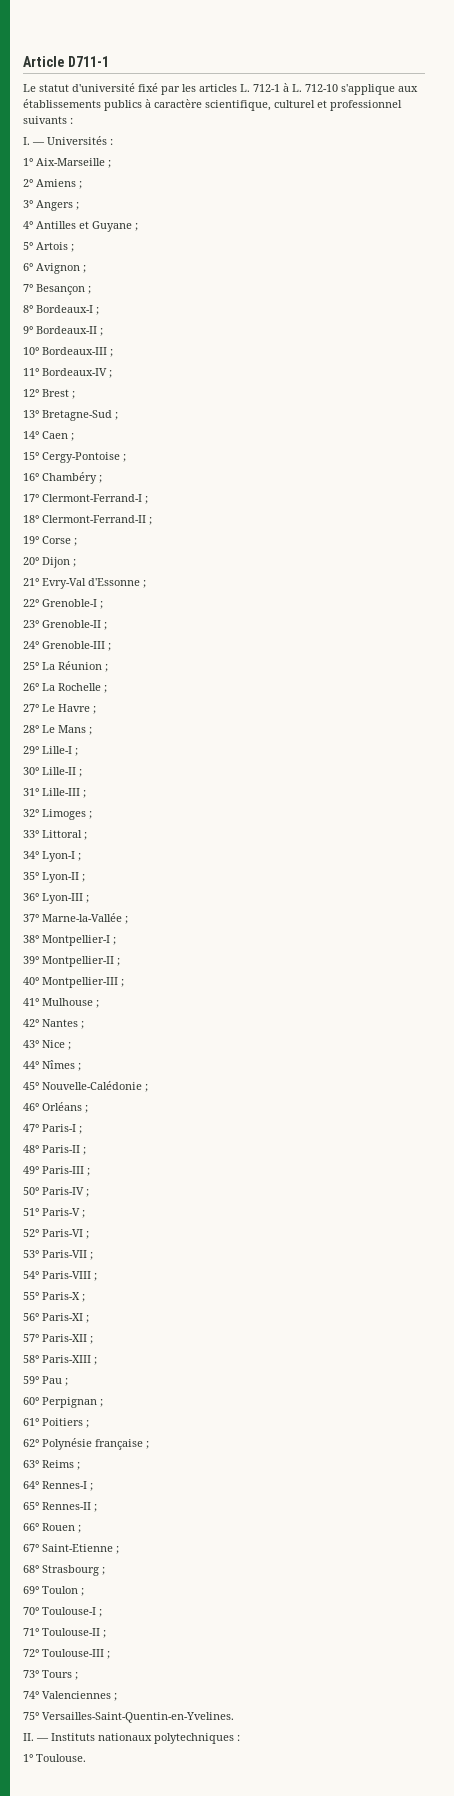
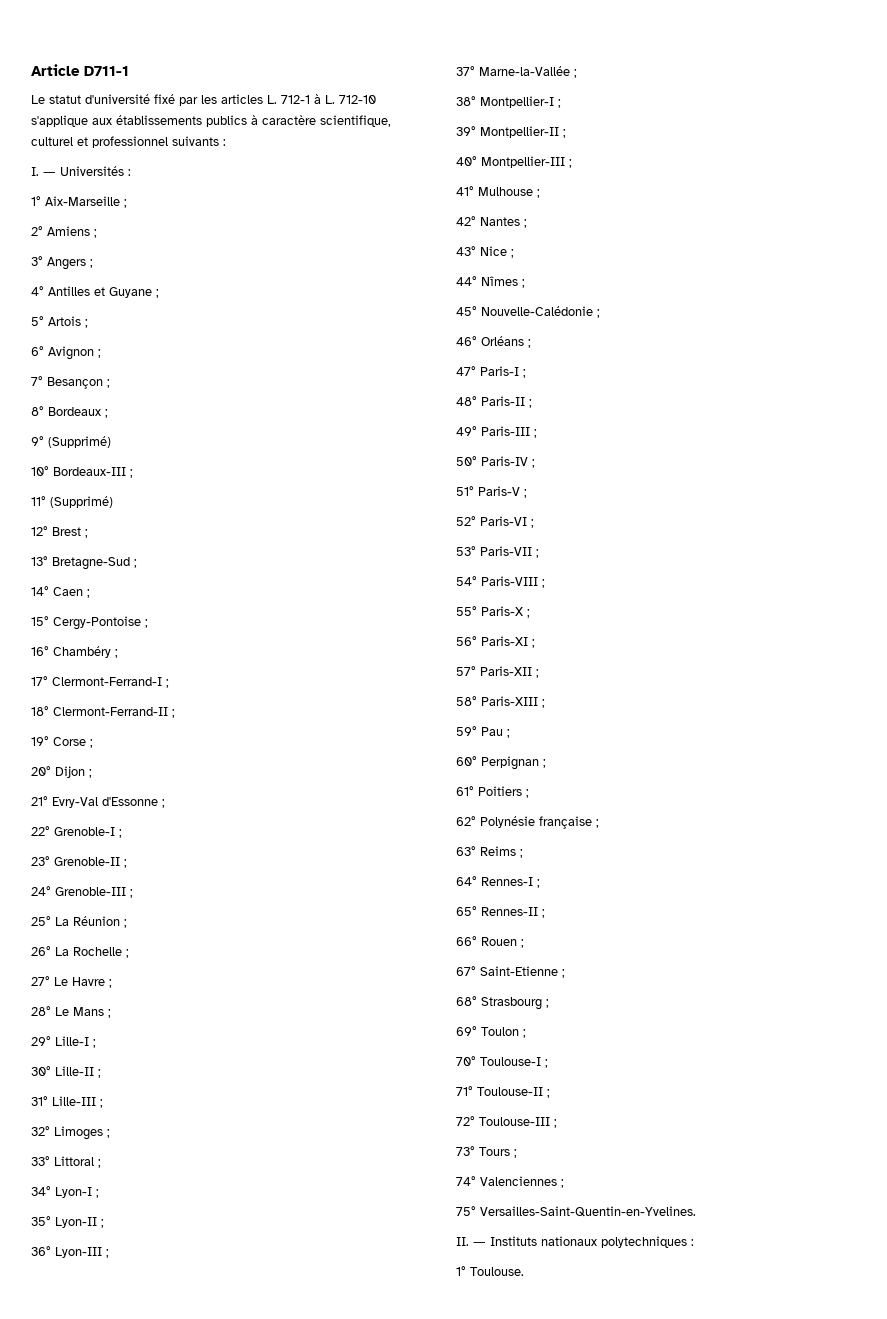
- 8° Bordeaux-I ;
+ 8° Bordeaux ;
- 9° Bordeaux-II ;
+ 9° (Supprimé)
- 11° Bordeaux-IV ;
+ 11° (Supprimé)

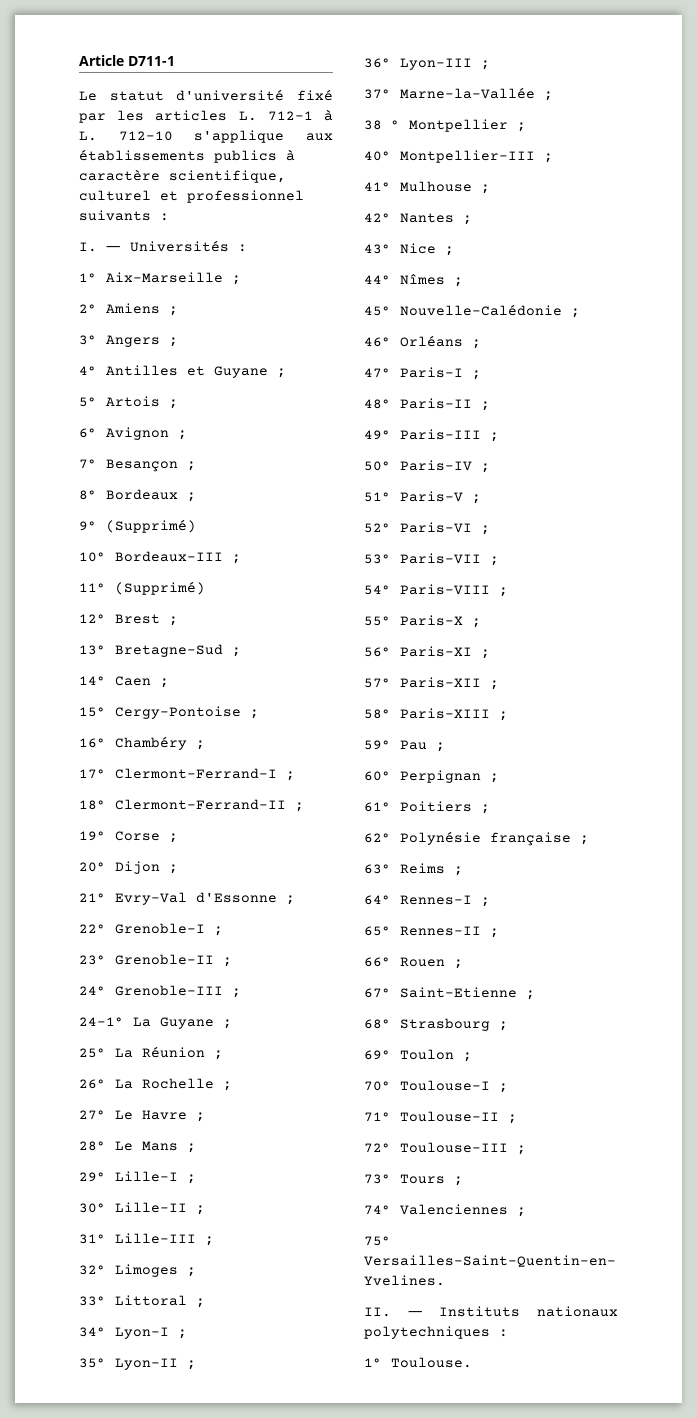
+ 24-1° La Guyane ;
- 38° Montpellier-I ;
- 39° Montpellier-II ;
+ 38 ° Montpellier ;

